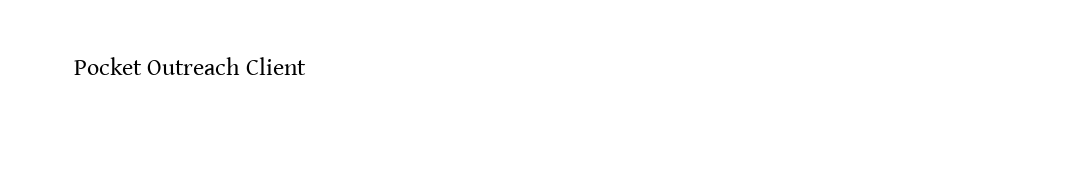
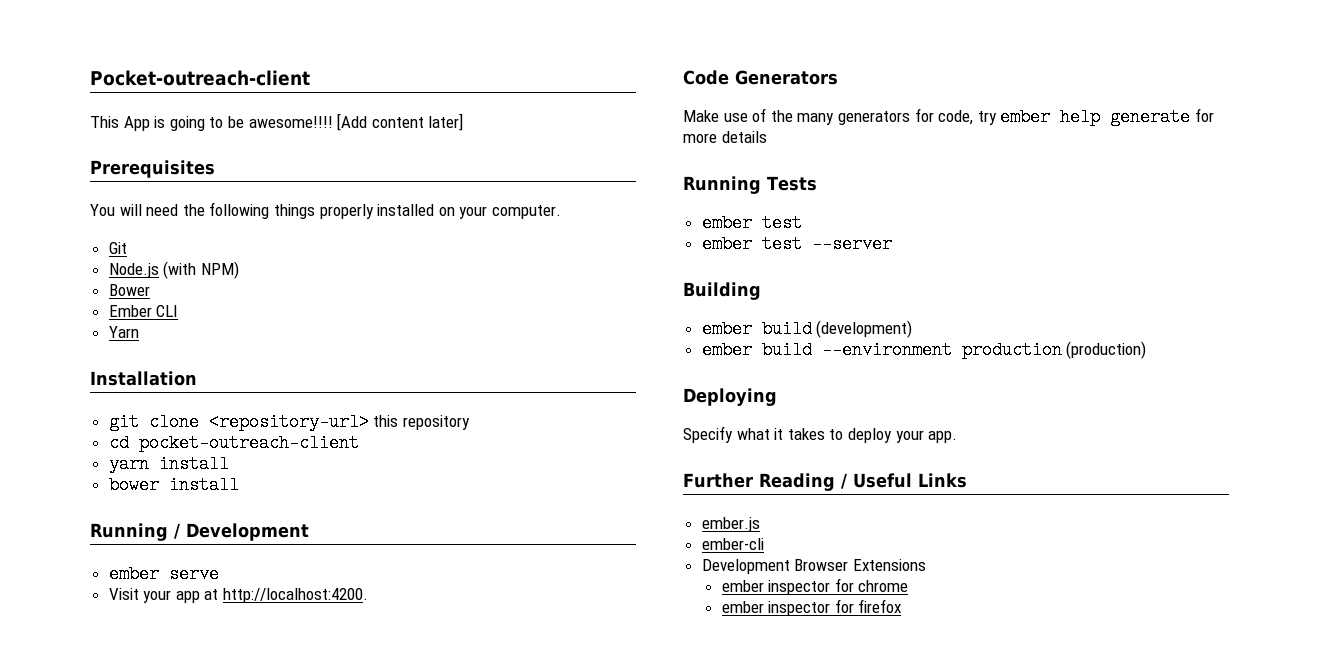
- Pocket Outreach Client
+ Pocket-outreach-client
+ This App is going to be awesome!!!! [Add content later]
+ Prerequisites
+ You will need the following things properly installed on your computer.
+ Git
+ Node.js (with NPM)
+ Bower
+ Ember CLI
+ Yarn
+ Installation
+ git clone <repository-url> this repository
+ cd pocket-outreach-client
+ yarn install
+ bower install
+ Running / Development
+ ember serve
+ Visit your app at http://localhost:4200.
+ Code Generators
+ Make use of the many generators for code, try ember help generate for more details
+ Running Tests
+ ember test
+ ember test --server
+ Building
+ ember build (development)
+ ember build --environment production (production)
+ Deploying
+ Specify what it takes to deploy your app.
+ Further Reading / Useful Links
+ ember.js
+ ember-cli
+ Development Browser Extensions
+ ember inspector for chrome
+ ember inspector for firefox

